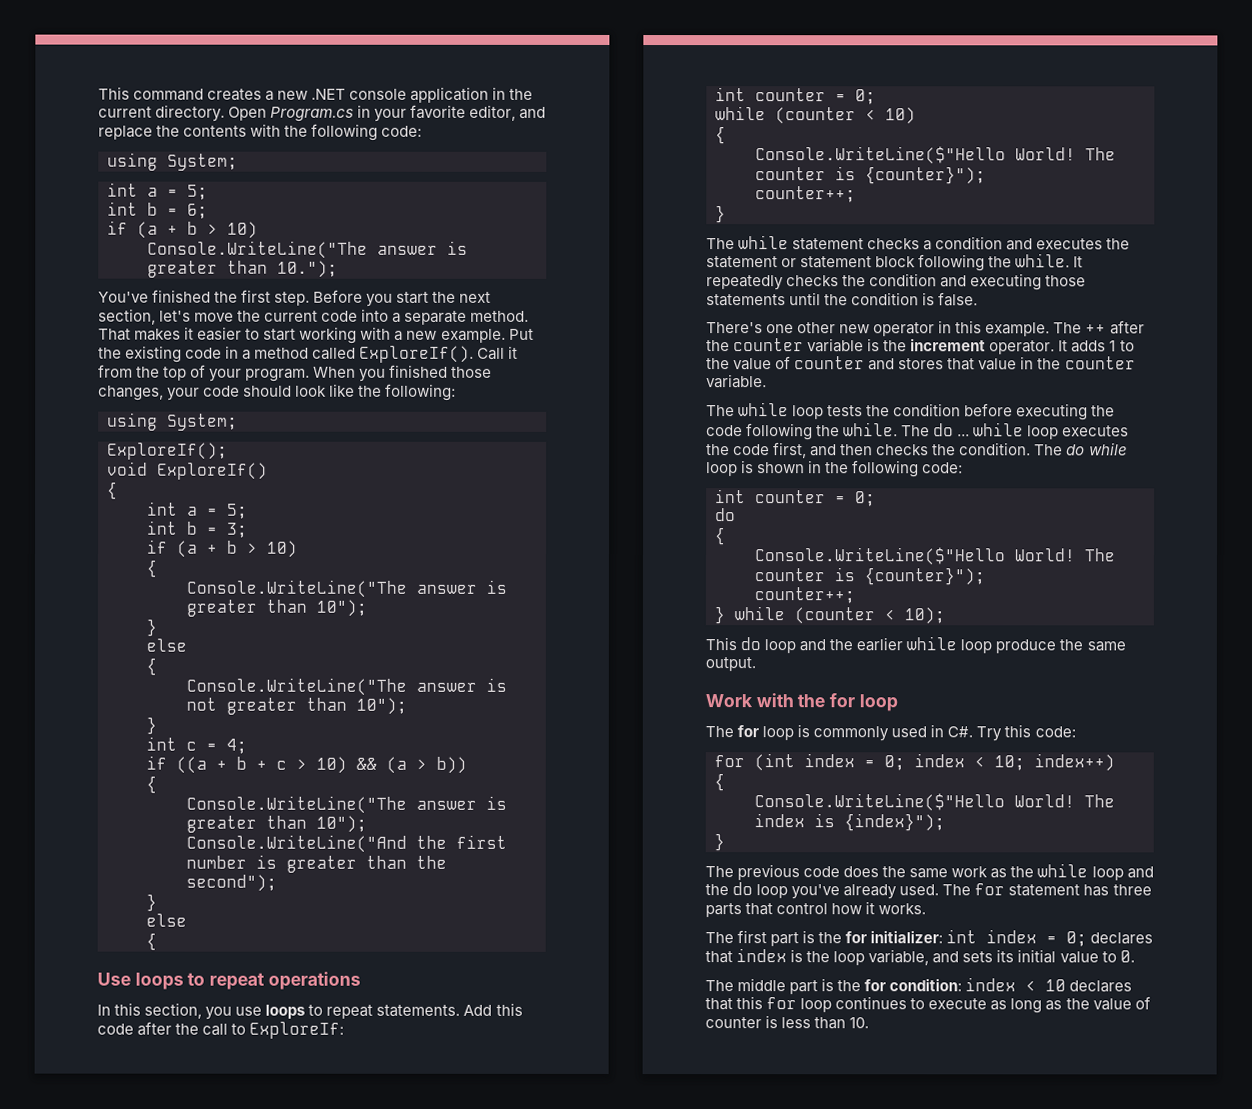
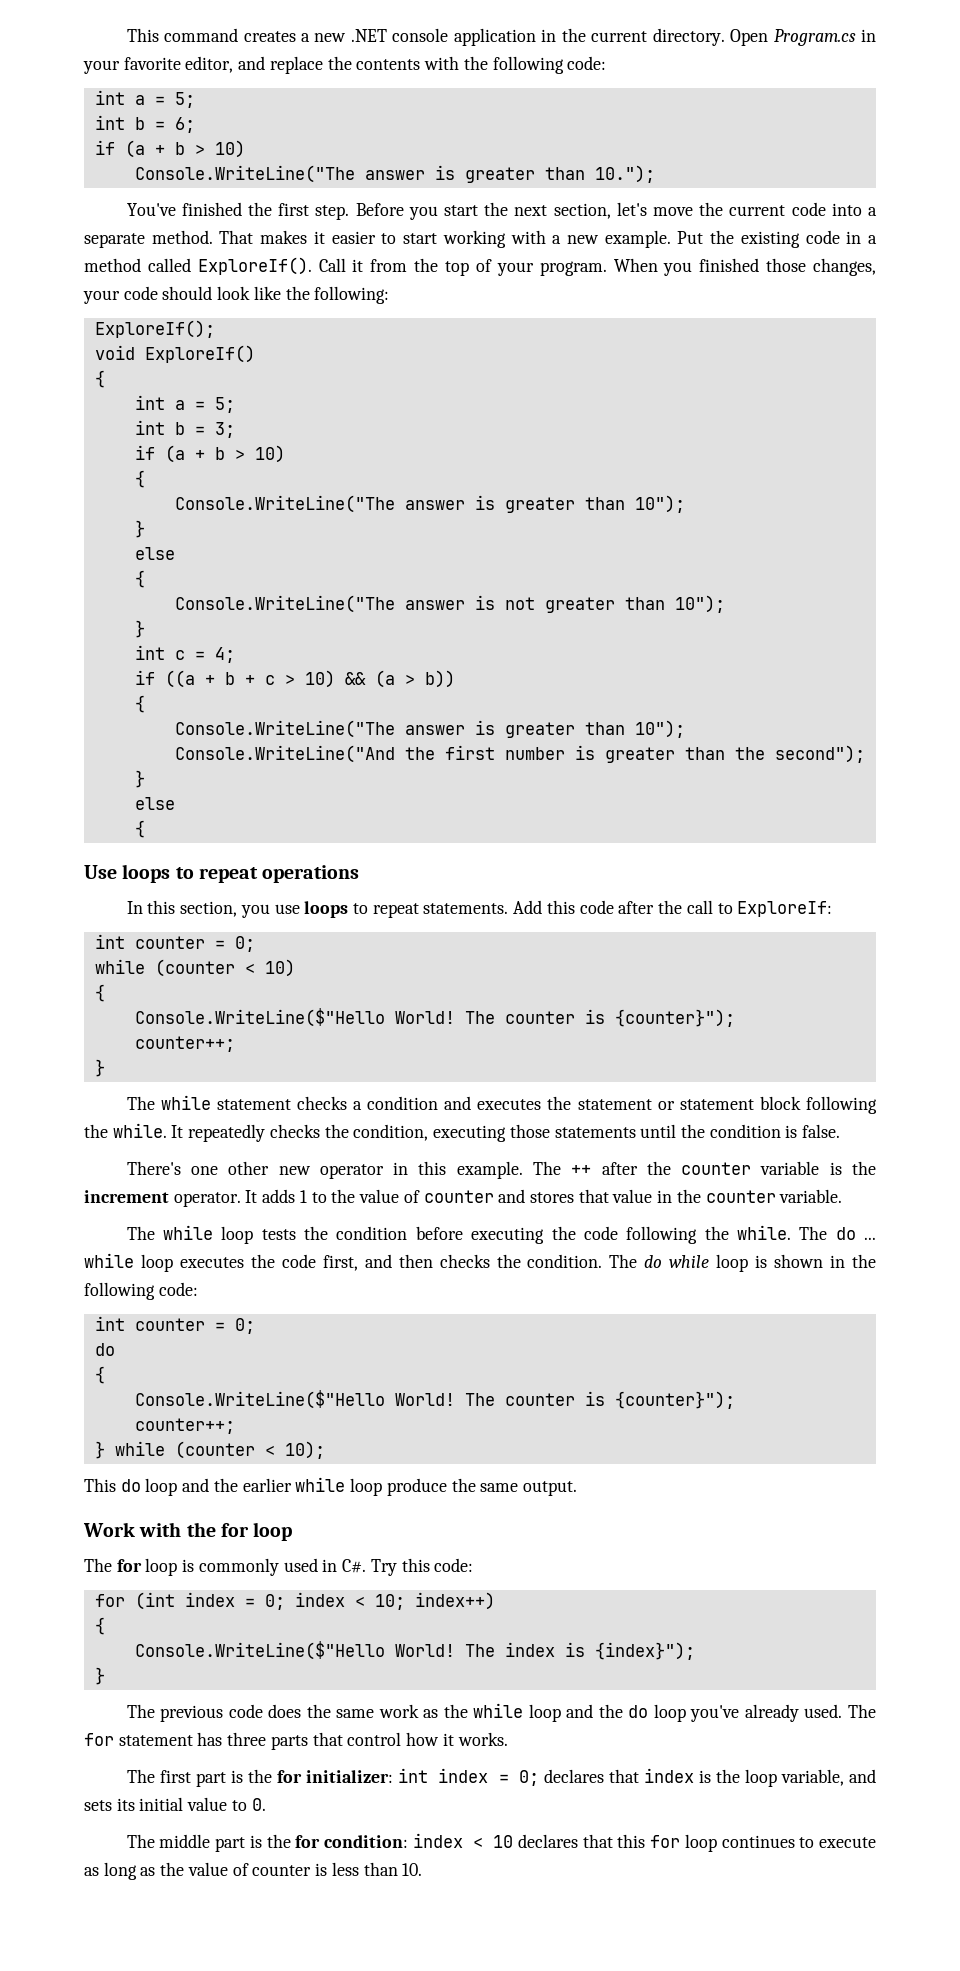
  Open Program.cs in your favorite editor, and replace the contents with the following code:
- using System;
  When you finished those changes, your code should look like the following:
- using System;
- It repeatedly checks the condition and executing those statements until the condition is false.
+ It repeatedly checks the condition, executing those statements until the condition is false.

